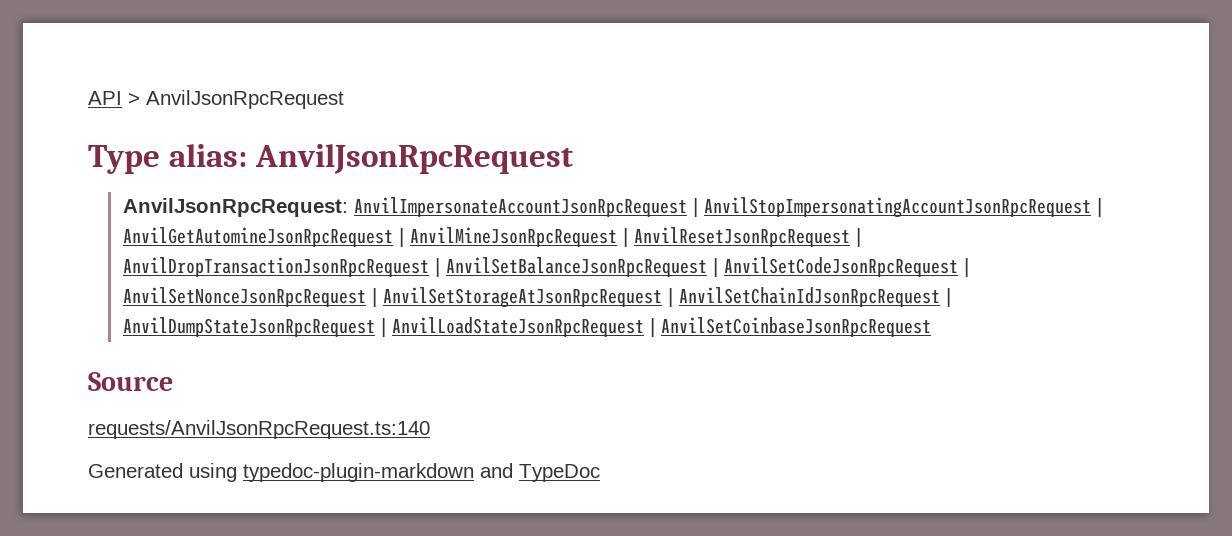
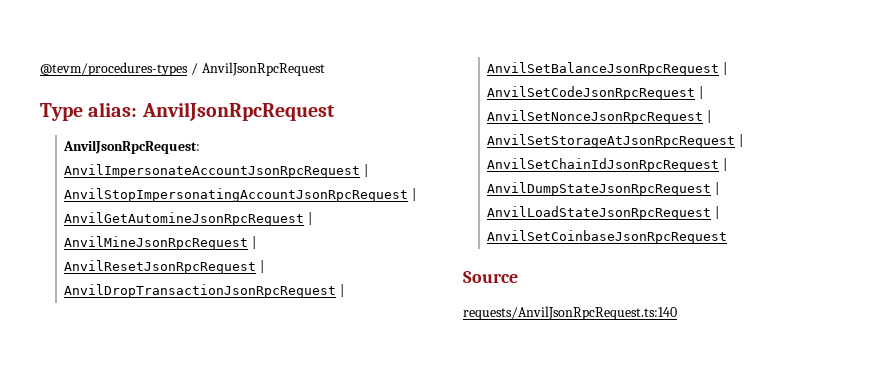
- API > AnvilJsonRpcRequest
+ @tevm/procedures-types / AnvilJsonRpcRequest
- Generated using typedoc-plugin-markdown and TypeDoc

